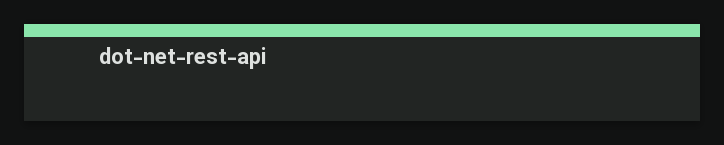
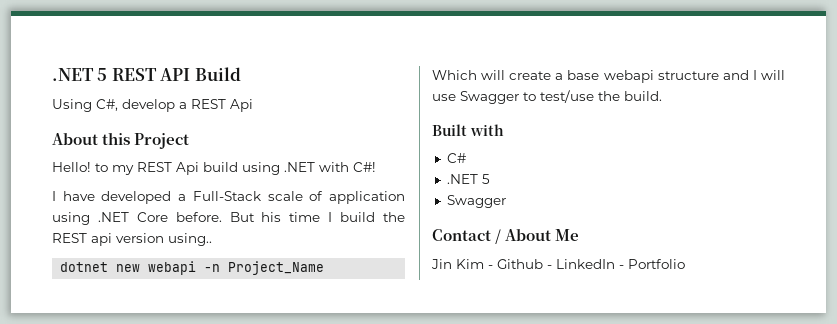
- dot-net-rest-api
+ .NET 5 REST API Build
+ Using C#, develop a REST Api
+ About this Project
+ Hello! to my REST Api build using .NET with C#!
+ I have developed a Full-Stack scale of application using .NET Core before. But his time I build the REST api version using..
+ dotnet new webapi -n Project_Name
+ Which will create a base webapi structure and I will use Swagger to test/use the build.
+ Built with
+ C#
+ .NET 5
+ Swagger
+ Contact / About Me
+ Jin Kim - Github - LinkedIn - Portfolio

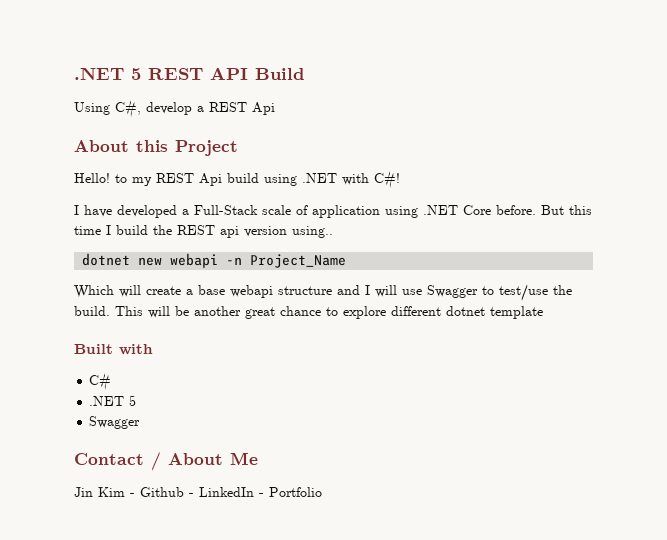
- But his time I build the REST api version using..
+ But this time I build the REST api version using..
+ This will be another great chance to explore different dotnet template

